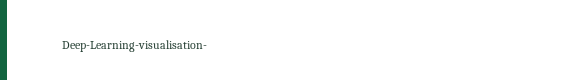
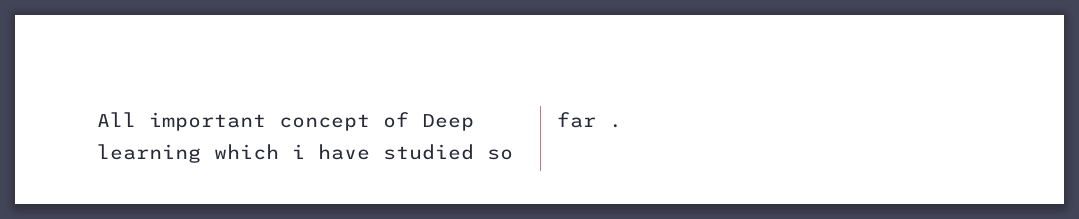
- Deep-Learning-visualisation-
+ All important concept of Deep learning which i have studied so far .

